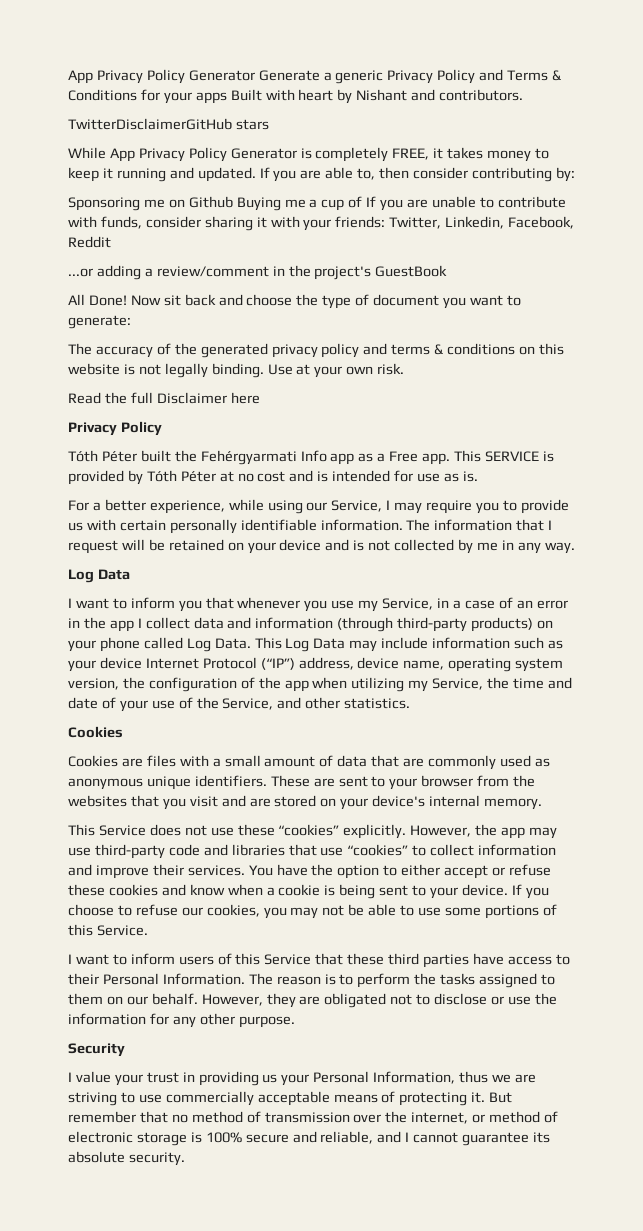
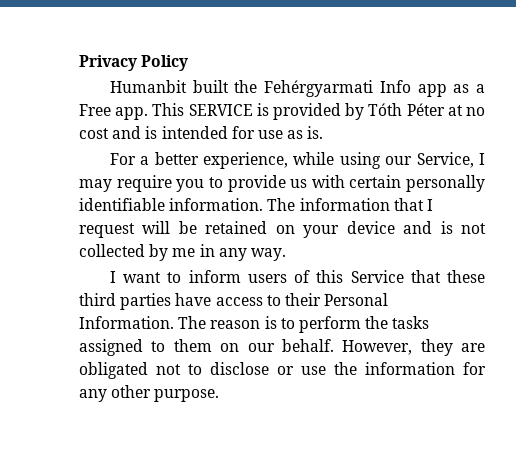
- App Privacy Policy Generator Generate a generic Privacy Policy and Terms & Conditions for your apps Built with heart by Nishant and contributors.
- TwitterDisclaimerGitHub stars
- While App Privacy Policy Generator is completely FREE, it takes money to keep it running and updated. If you are able to, then consider contributing by:
- Sponsoring me on Github Buying me a cup of If you are unable to contribute with funds, consider sharing it with your friends: Twitter, Linkedin, Facebook, Reddit
- ...or adding a review/comment in the project's GuestBook
- All Done! Now sit back and choose the type of document you want to generate:
- The accuracy of the generated privacy policy and terms & conditions on this website is not legally binding. Use at your own risk.
- Read the full Disclaimer here
- Tóth Péter built the Fehérgyarmati Info app as a Free app.
+ Humanbit built the Fehérgyarmati Info app as a Free app.
  The information that I request will be retained on your device and is not collected by me in any way.
- Log Data
- I want to inform you that whenever you use my Service, in a case of an error in the app I collect data and information (through third-party products) on your phone called Log Data. This Log Data may include information such as your device Internet Protocol (“IP”) address, device name, operating system version, the configuration of the app when utilizing my Service, the time and date of your use of the Service, and other statistics.
- Cookies
- Cookies are files with a small amount of data that are commonly used as anonymous unique identifiers. These are sent to your browser from the websites that you visit and are stored on your device's internal memory.
- This Service does not use these “cookies” explicitly. However, the app may use third-party code and libraries that use “cookies” to collect information and improve their services. You have the option to either accept or refuse these cookies and know when a cookie is being sent to your device. If you choose to refuse our cookies, you may not be able to use some portions of this Service.
- Security
- I value your trust in providing us your Personal Information, thus we are striving to use commercially acceptable means of protecting it. But remember that no method of transmission over the internet, or method of electronic storage is 100% secure and reliable, and I cannot guarantee its absolute security.

